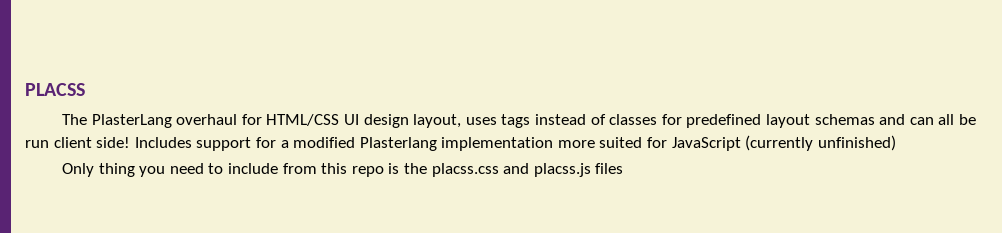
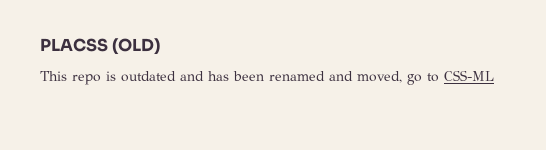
- PLACSS
- The PlasterLang overhaul for HTML/CSS UI design layout, uses tags instead of classes for predefined layout schemas and can all be run client side! Includes support for a modified Plasterlang implementation more suited for JavaScript (currently unfinished)
- Only thing you need to include from this repo is the placss.css and placss.js files
+ PLACSS (OLD)
+ This repo is outdated and has been renamed and moved, go to CSS-ML

